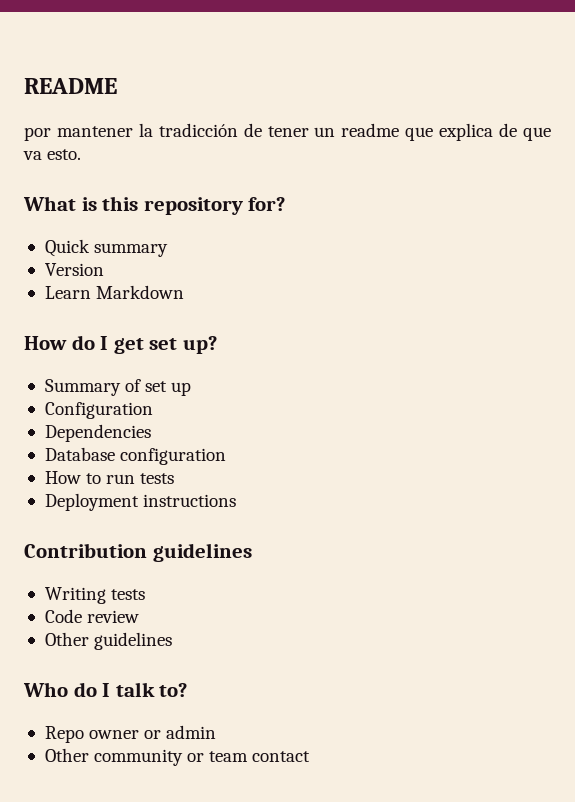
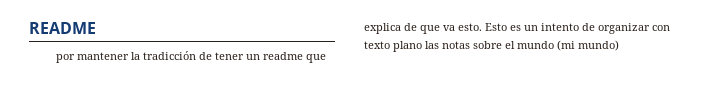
- por mantener la tradicción de tener un readme que explica de que va esto.
- What is this repository for?
- Quick summary
- Version
- Learn Markdown
- How do I get set up?
- Summary of set up
- Configuration
- Dependencies
- Database configuration
- How to run tests
- Deployment instructions
- Contribution guidelines
- Writing tests
- Code review
- Other guidelines
- Who do I talk to?
- Repo owner or admin
- Other community or team contact
+ por mantener la tradicción de tener un readme que explica de que va esto. Esto es un intento de organizar con texto plano las notas sobre el mundo (mi mundo)

